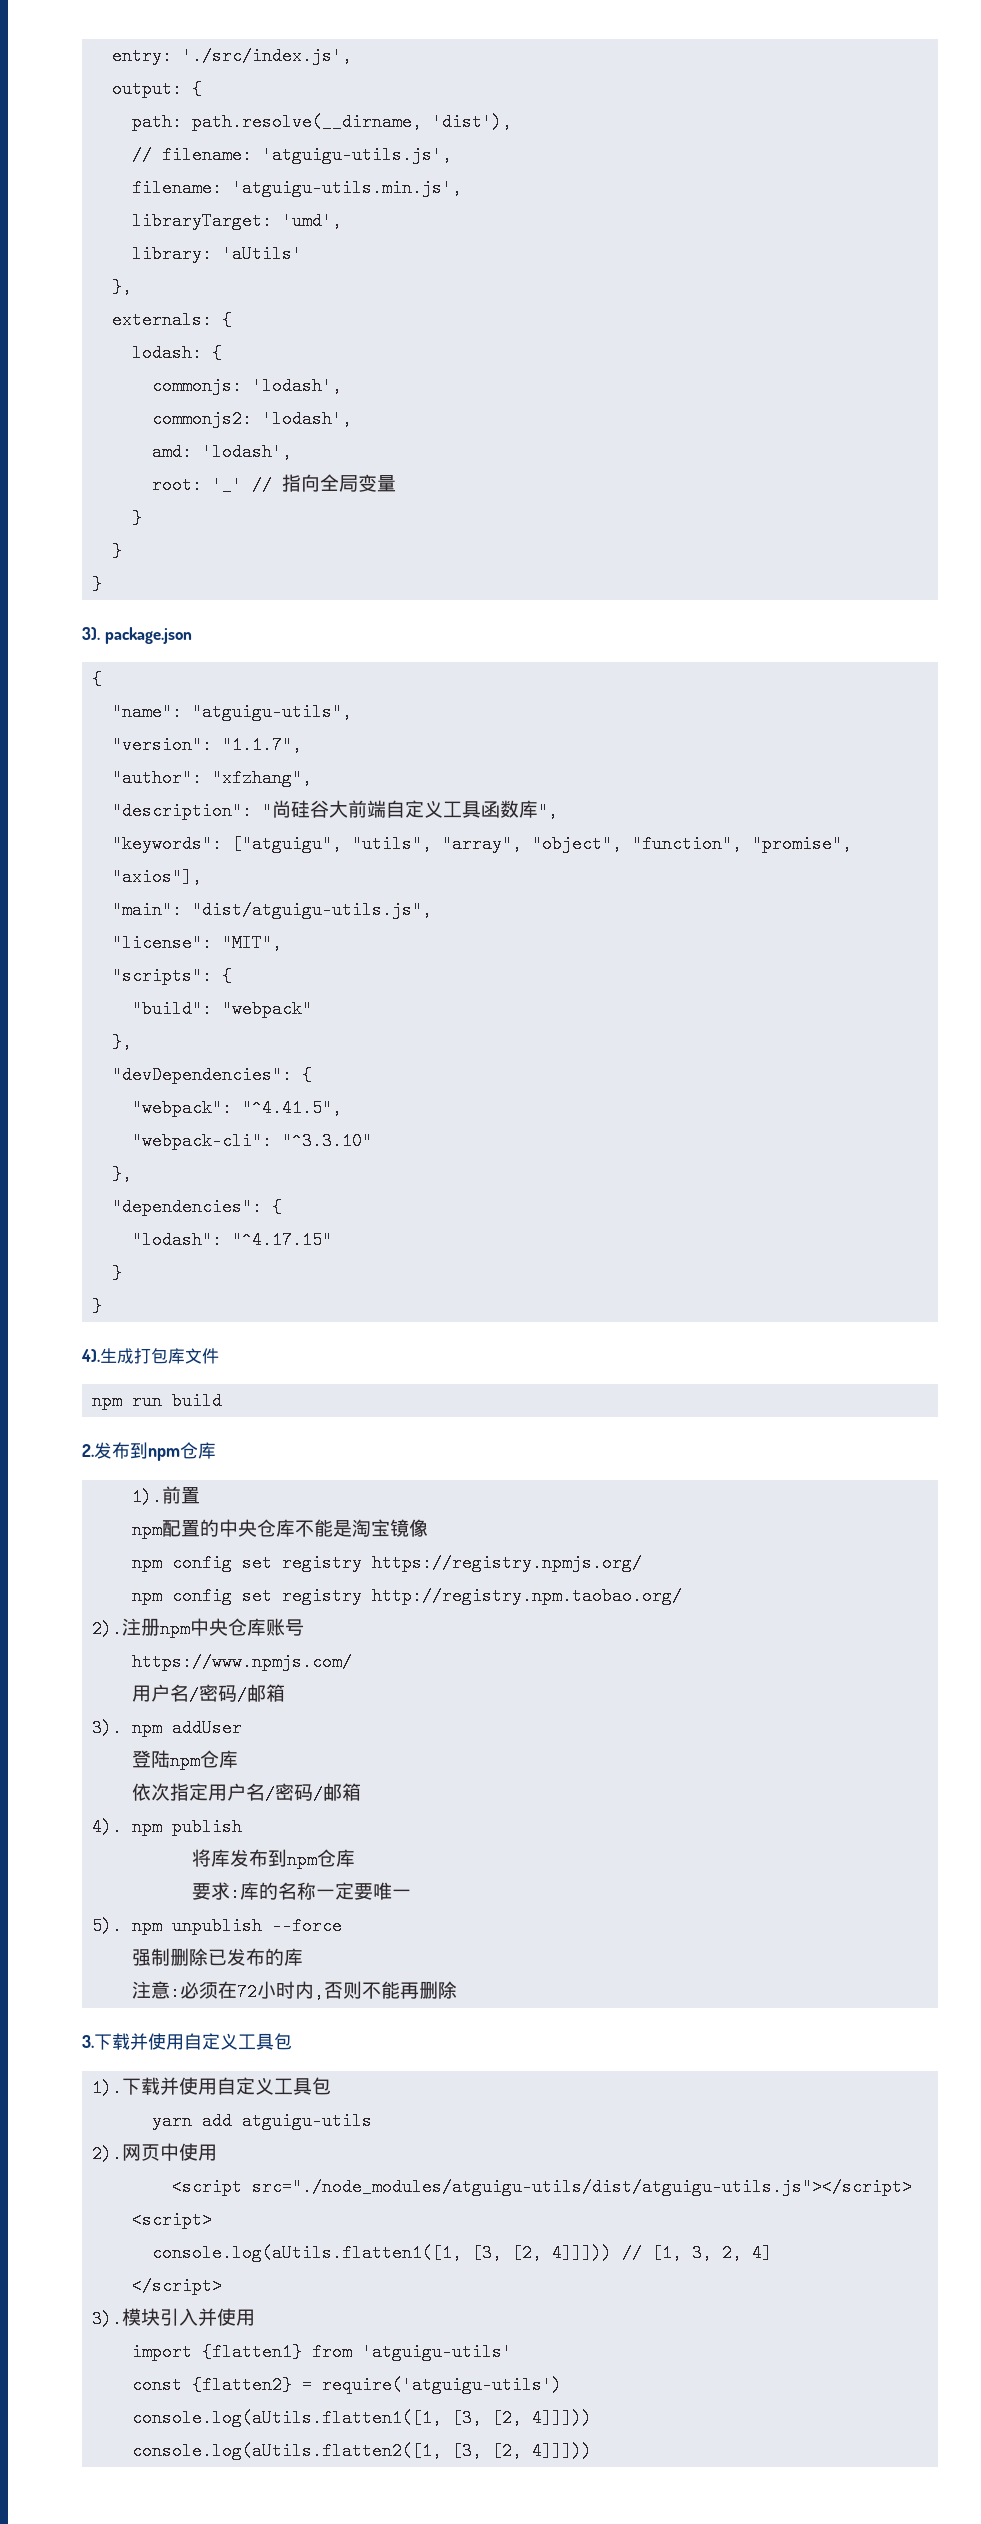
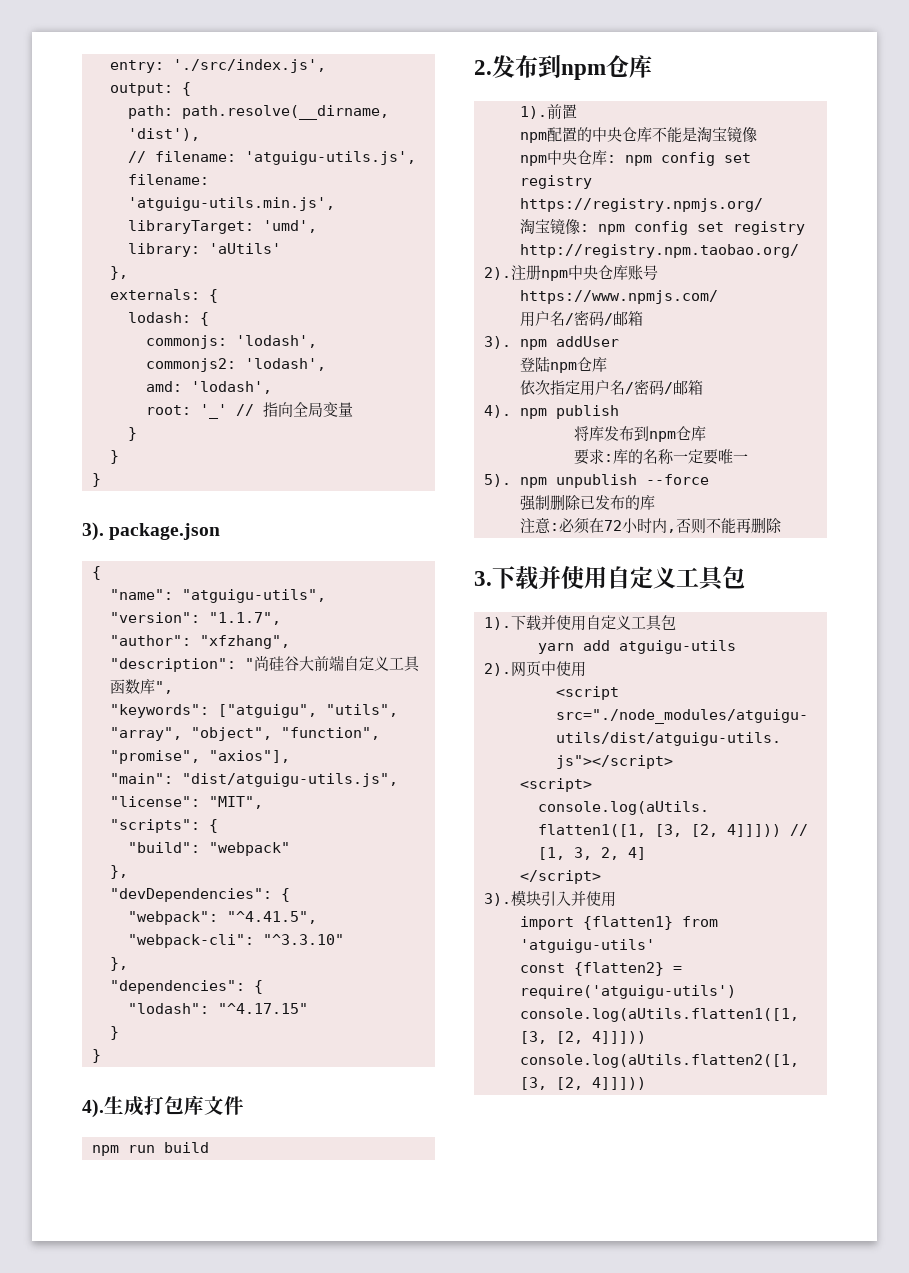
- npm config set registry https://registry.npmjs.org/
+ npm中央仓库: npm config set registry https://registry.npmjs.org/
- npm config set registry http://registry.npm.taobao.org/
+ 淘宝镜像: npm config set registry http://registry.npm.taobao.org/

